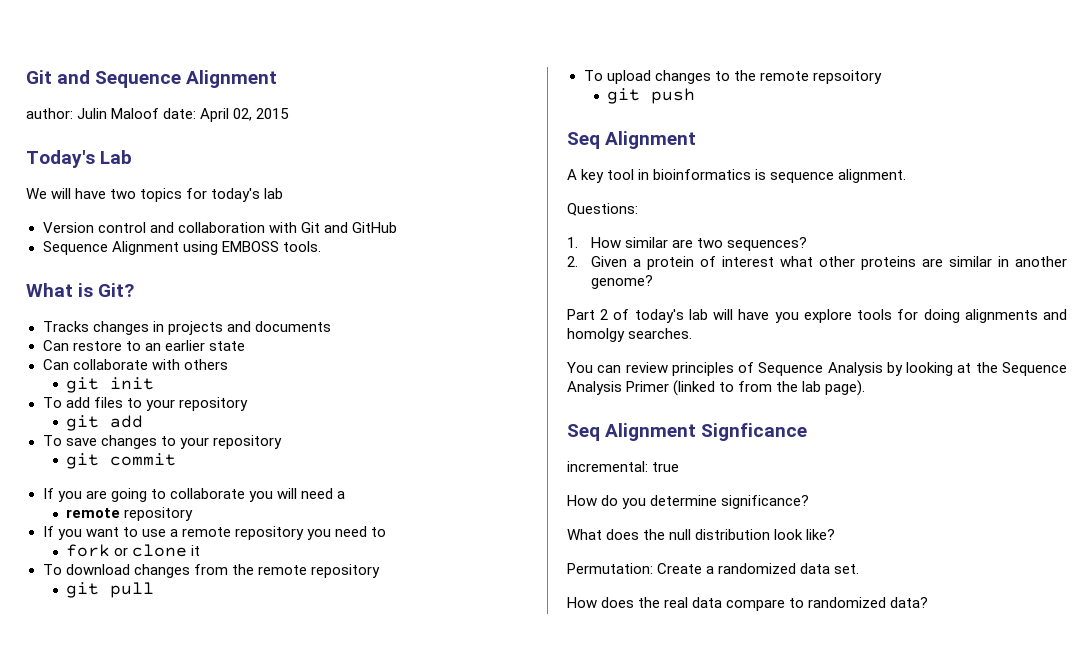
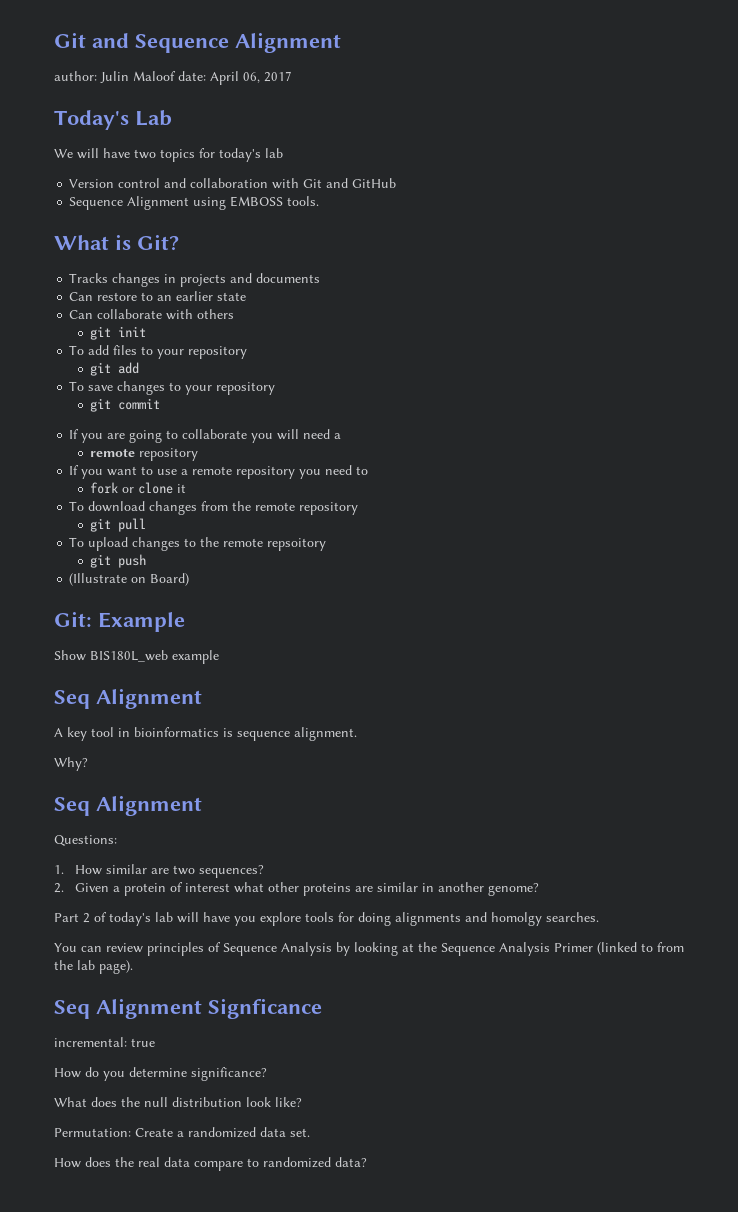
- author: Julin Maloof date: April 02, 2015
+ author: Julin Maloof date: April 06, 2017
+ (Illustrate on Board)
+ Git: Example
+ Show BIS180L_web example
+ Why?
+ Seq Alignment

